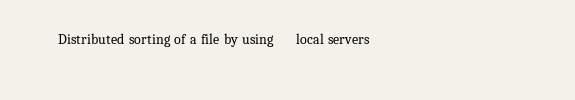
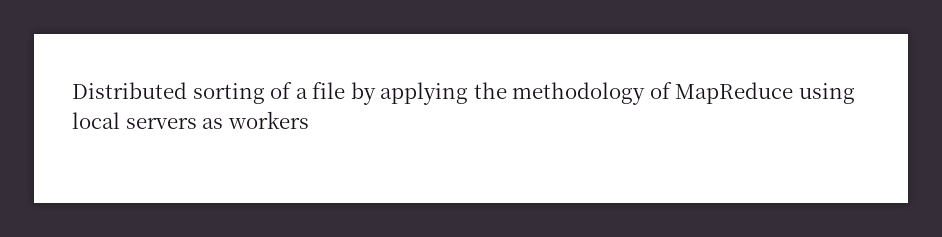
- Distributed sorting of a file by using local servers
+ Distributed sorting of a file by applying the methodology of MapReduce using local servers as workers

